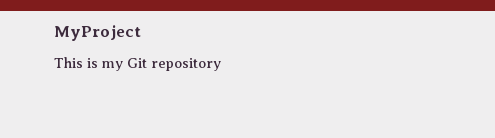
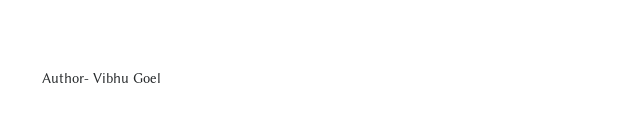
- MyProject
- This is my Git repository
+ Author- Vibhu Goel

